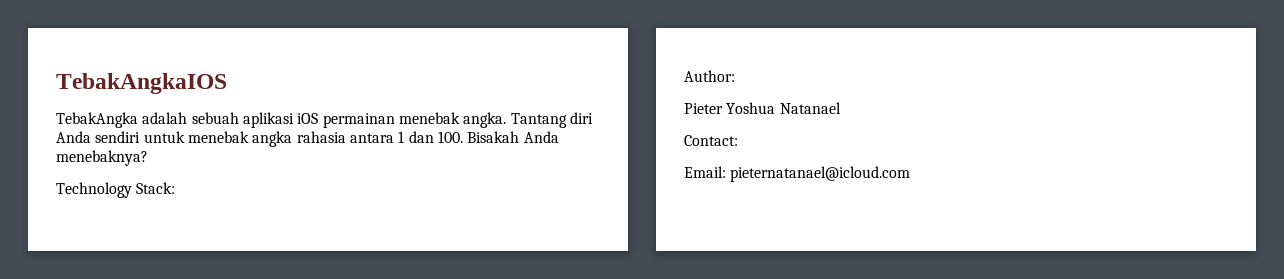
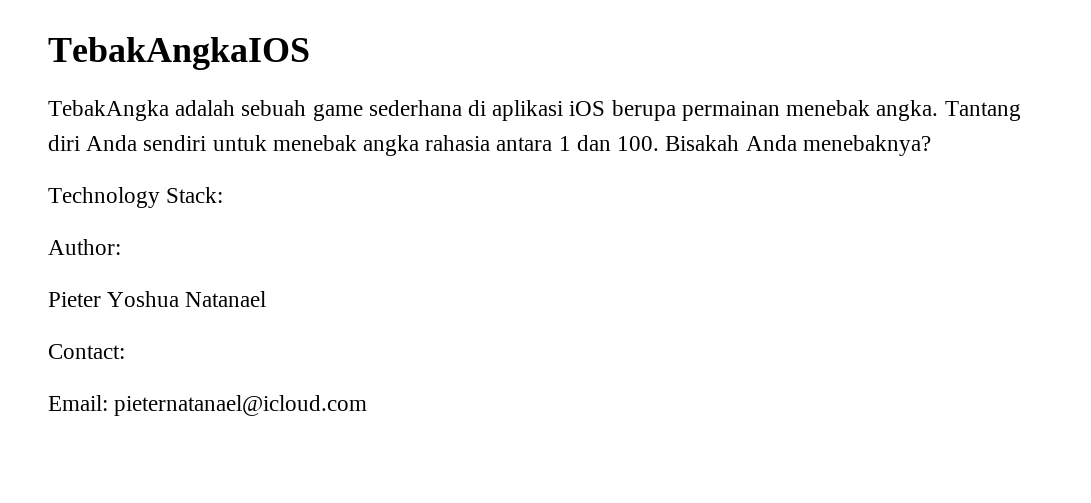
- TebakAngka adalah sebuah aplikasi iOS permainan menebak angka.
+ TebakAngka adalah sebuah game sederhana di aplikasi iOS berupa permainan menebak angka.

